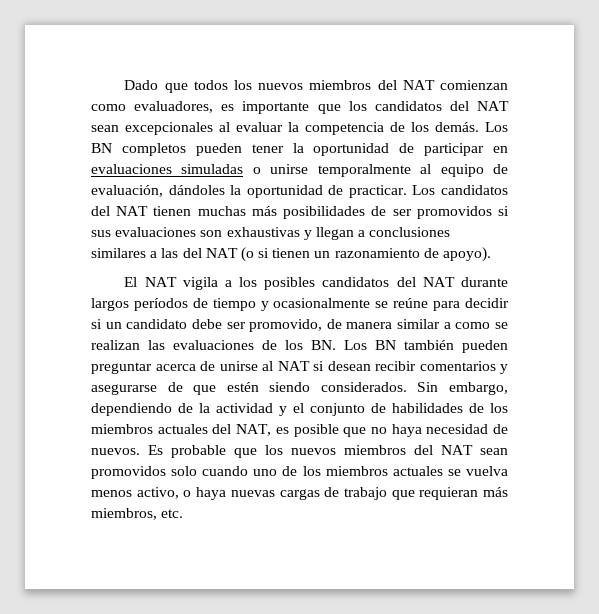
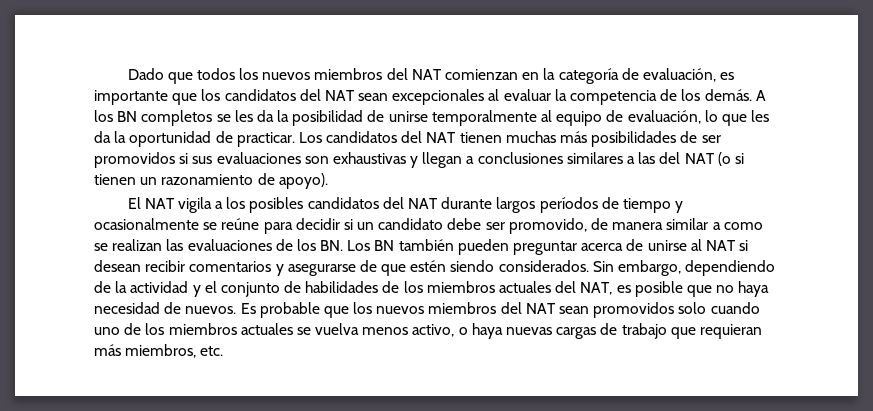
- Dado que todos los nuevos miembros del NAT comienzan como evaluadores, es importante que los candidatos del NAT sean excepcionales al evaluar la competencia de los demás.
+ Dado que todos los nuevos miembros del NAT comienzan en la categoría de evaluación, es importante que los candidatos del NAT sean excepcionales al evaluar la competencia de los demás.
- Los BN completos pueden tener la oportunidad de participar en evaluaciones simuladas o unirse temporalmente al equipo de evaluación, dándoles la oportunidad de practicar.
+ A los BN completos se les da la posibilidad de unirse temporalmente al equipo de evaluación, lo que les da la oportunidad de practicar.

